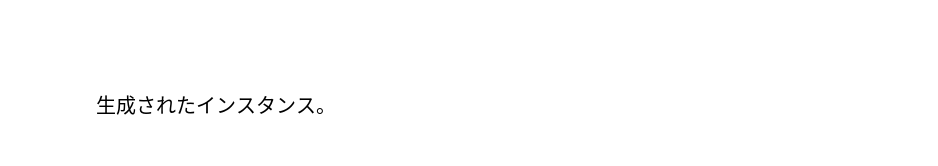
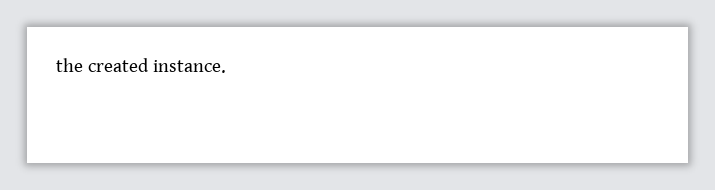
- 生成されたインスタンス。
+ the created instance.

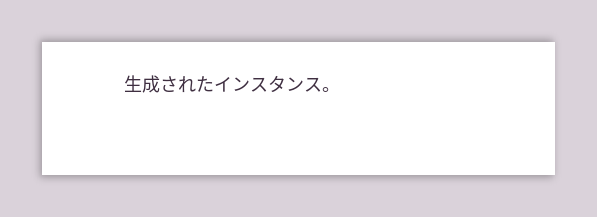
- the created instance.
+ 生成されたインスタンス。

